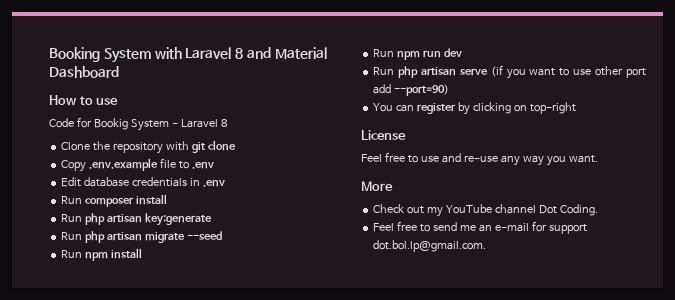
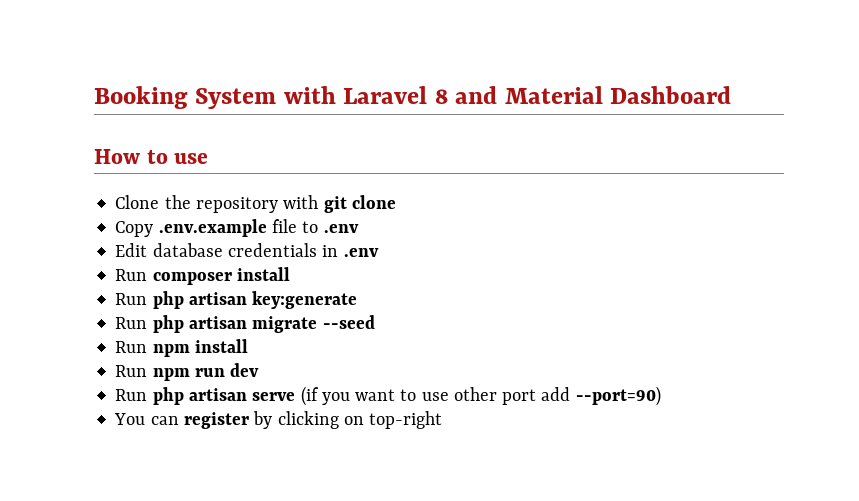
- Code for Bookig System - Laravel 8
- License
- Feel free to use and re-use any way you want.
- More
- Check out my YouTube channel Dot Coding.
- Feel free to send me an e-mail for support dot.bol.lp@gmail.com.

